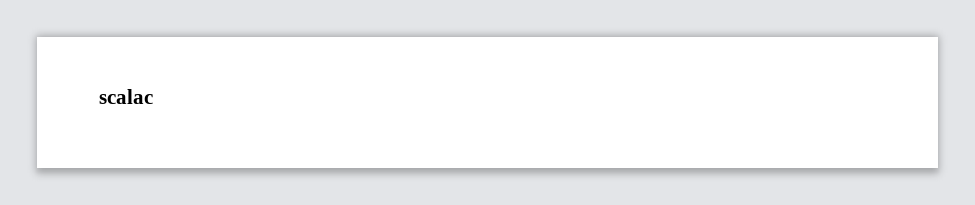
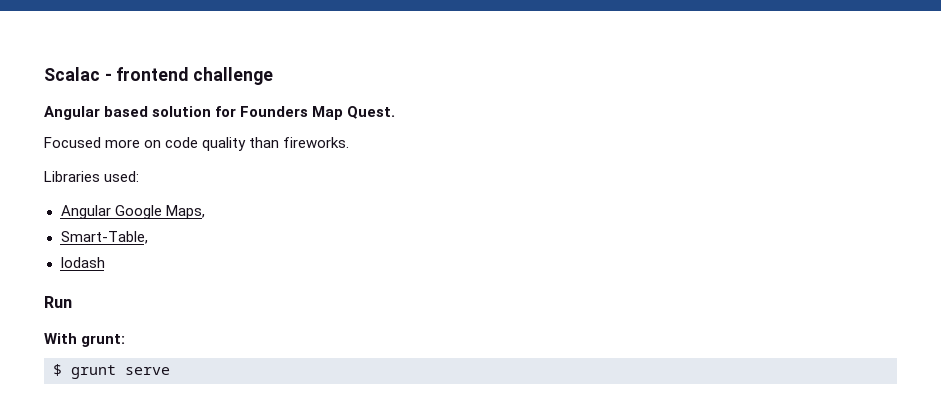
- scalac
+ Scalac - frontend challenge
+ Angular based solution for Founders Map Quest.
+ Focused more on code quality than fireworks.
+ Libraries used:
+ Angular Google Maps,
+ Smart-Table,
+ lodash
+ Run
+ With grunt:
+ $ grunt serve

